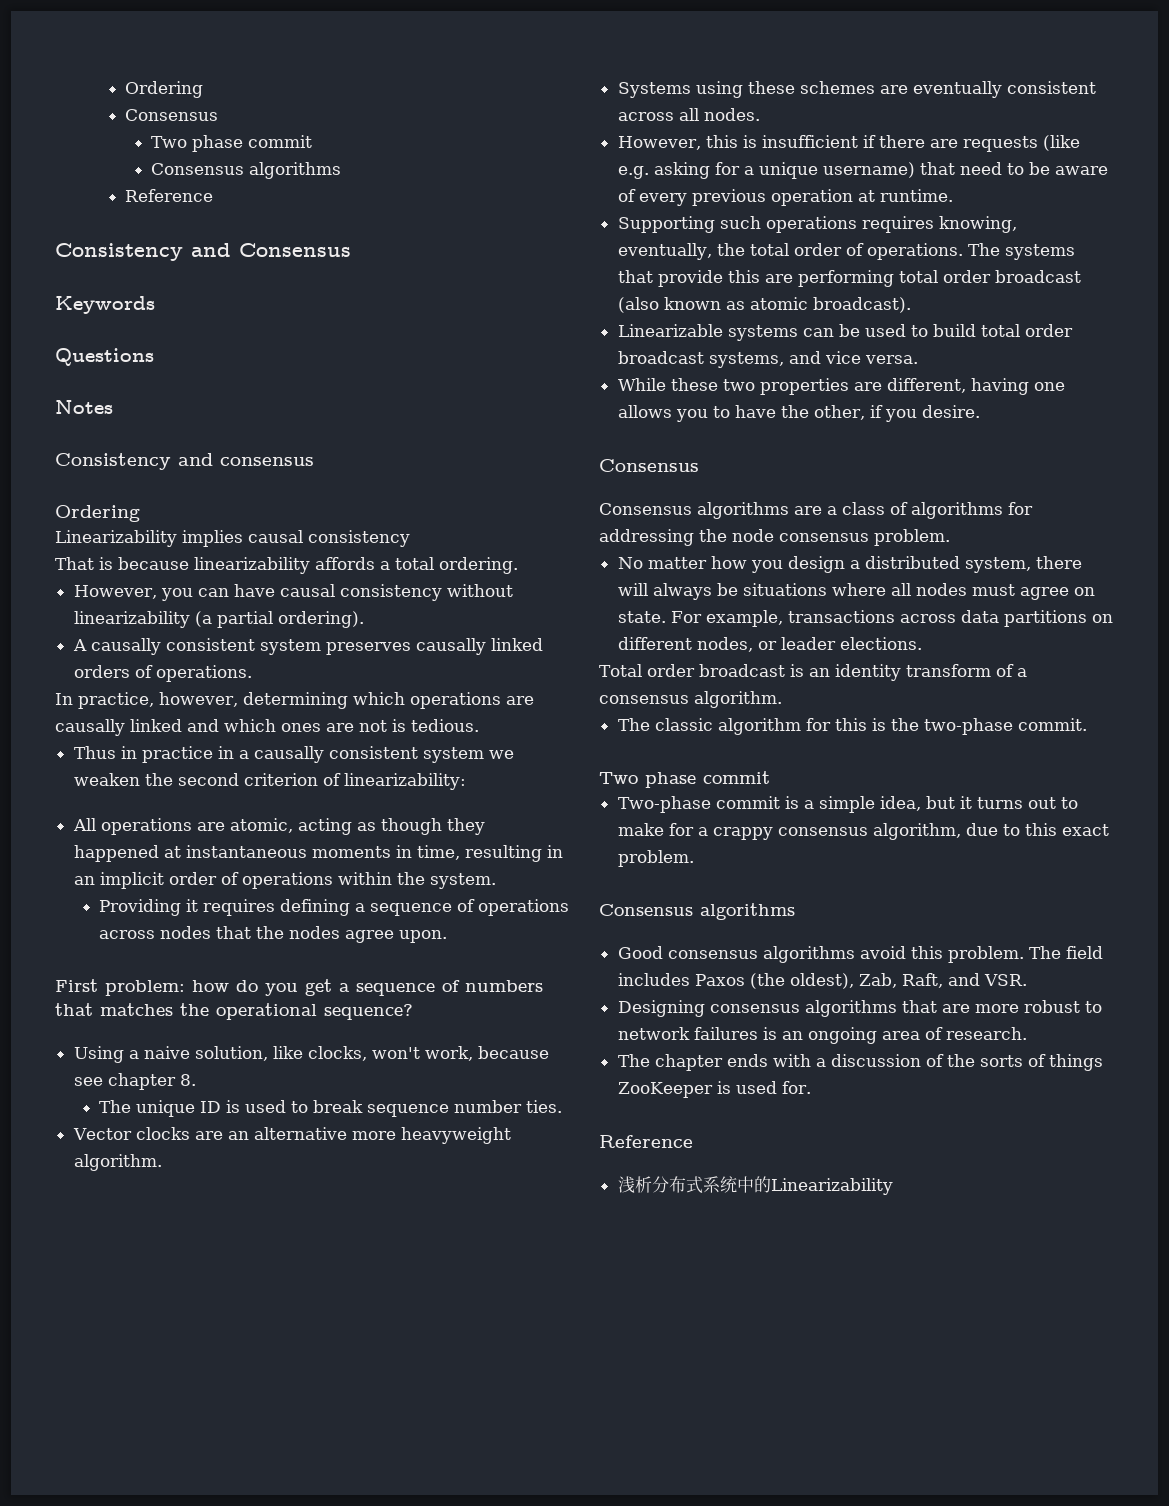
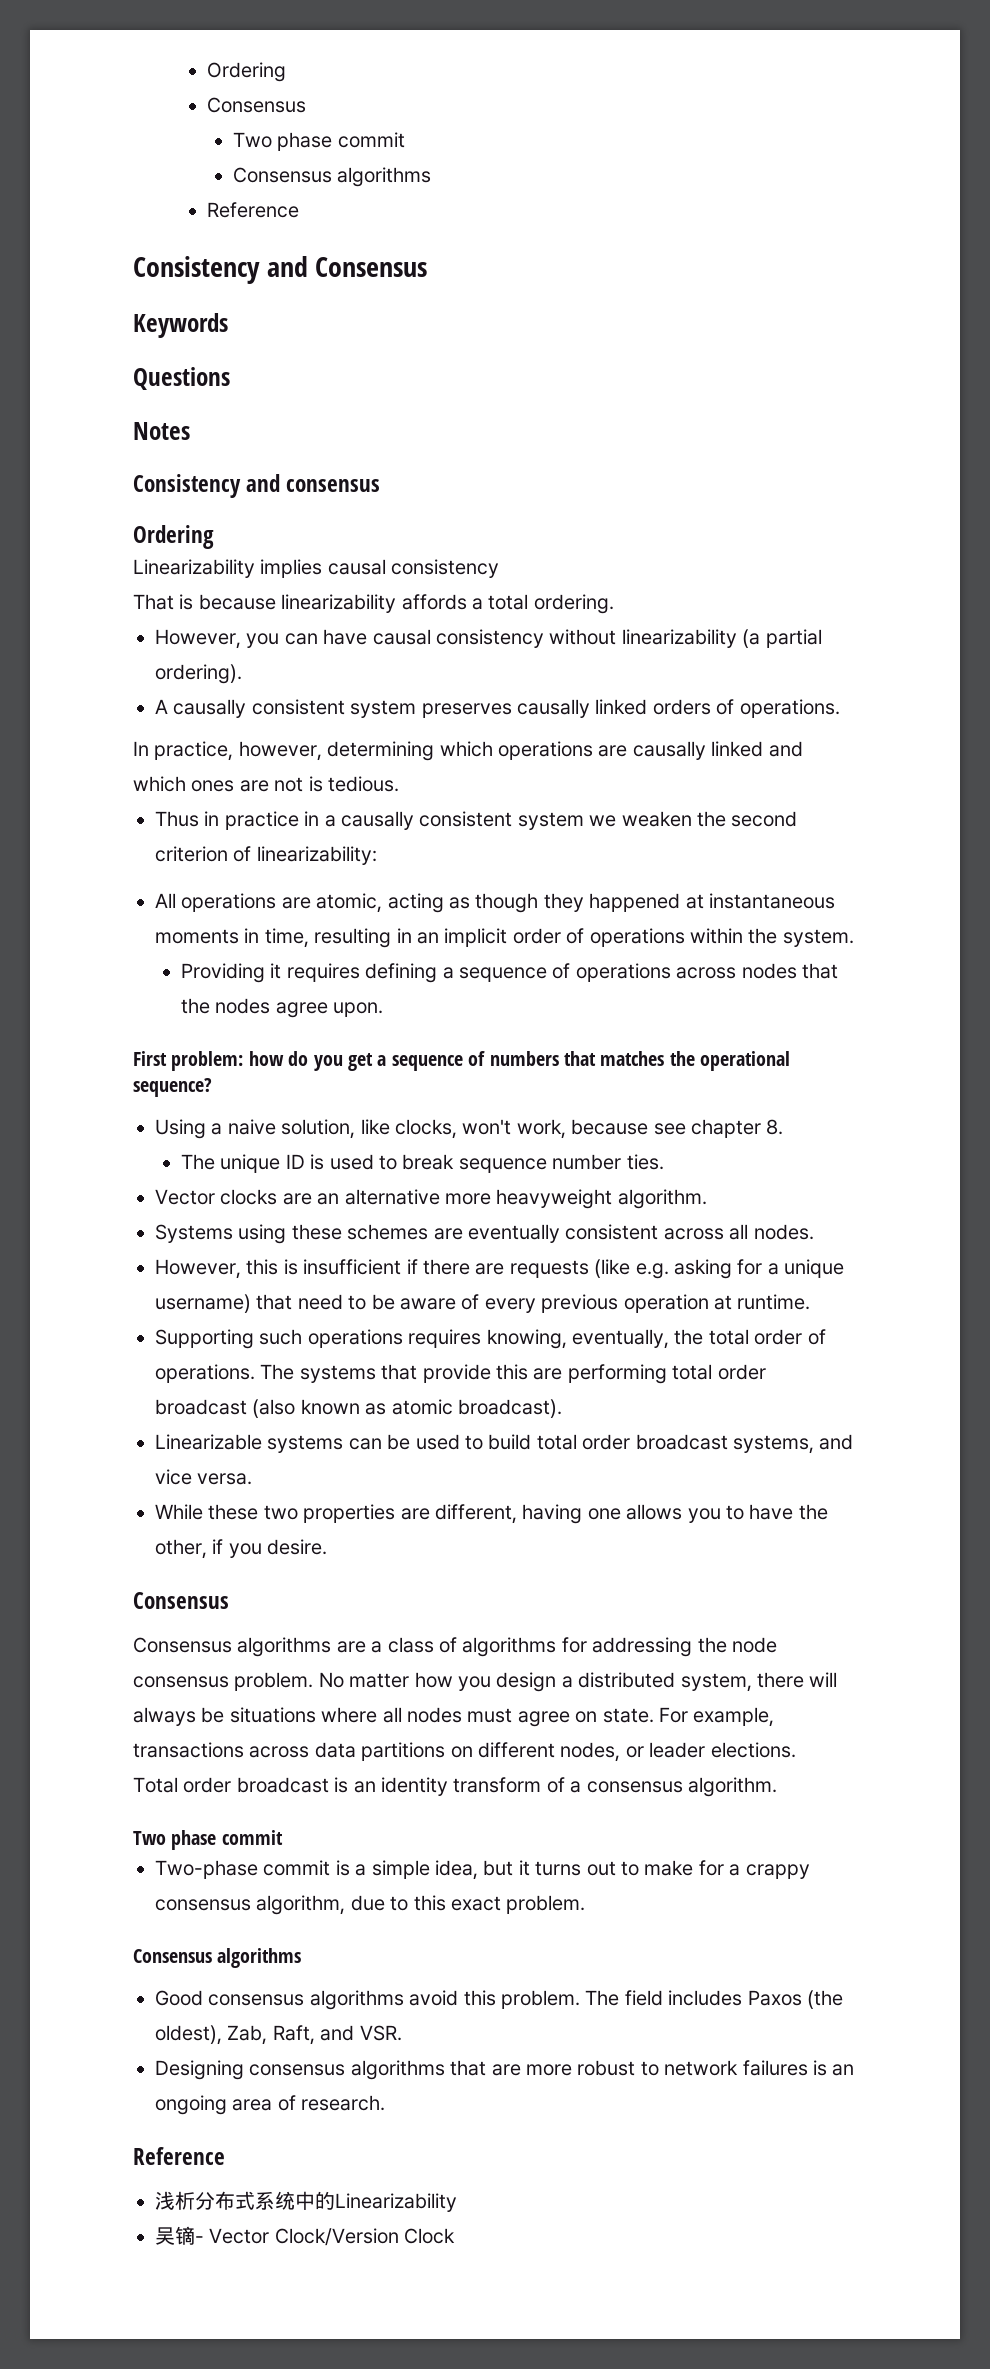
- Consensus algorithms are a class of algorithms for addressing the node consensus problem.
- No matter how you design a distributed system, there will always be situations where all nodes must agree on state.
+ Consensus algorithms are a class of algorithms for addressing the node consensus problem. No matter how you design a distributed system, there will always be situations where all nodes must agree on state.
- The classic algorithm for this is the two-phase commit.
- The chapter ends with a discussion of the sorts of things ZooKeeper is used for.
+ 吴镝- Vector Clock/Version Clock

